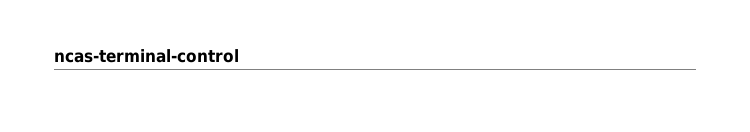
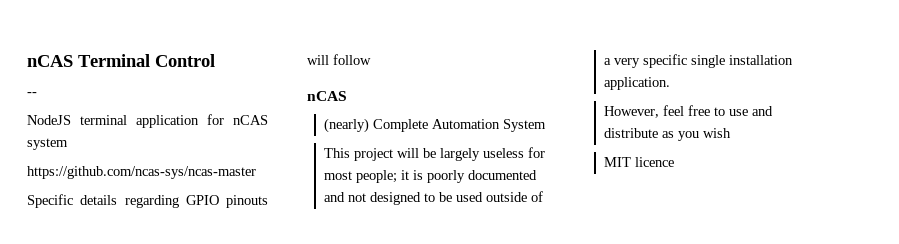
- ncas-terminal-control
+ nCAS Terminal Control
+ --
+ NodeJS terminal application for nCAS system
+ https://github.com/ncas-sys/ncas-master
+ Specific details regarding GPIO pinouts will follow
+ nCAS
+ (nearly) Complete Automation System
+ This project will be largely useless for most people; it is poorly documented and not designed to be used outside of a very specific single installation application.
+ However, feel free to use and distribute as you wish
+ MIT licence

